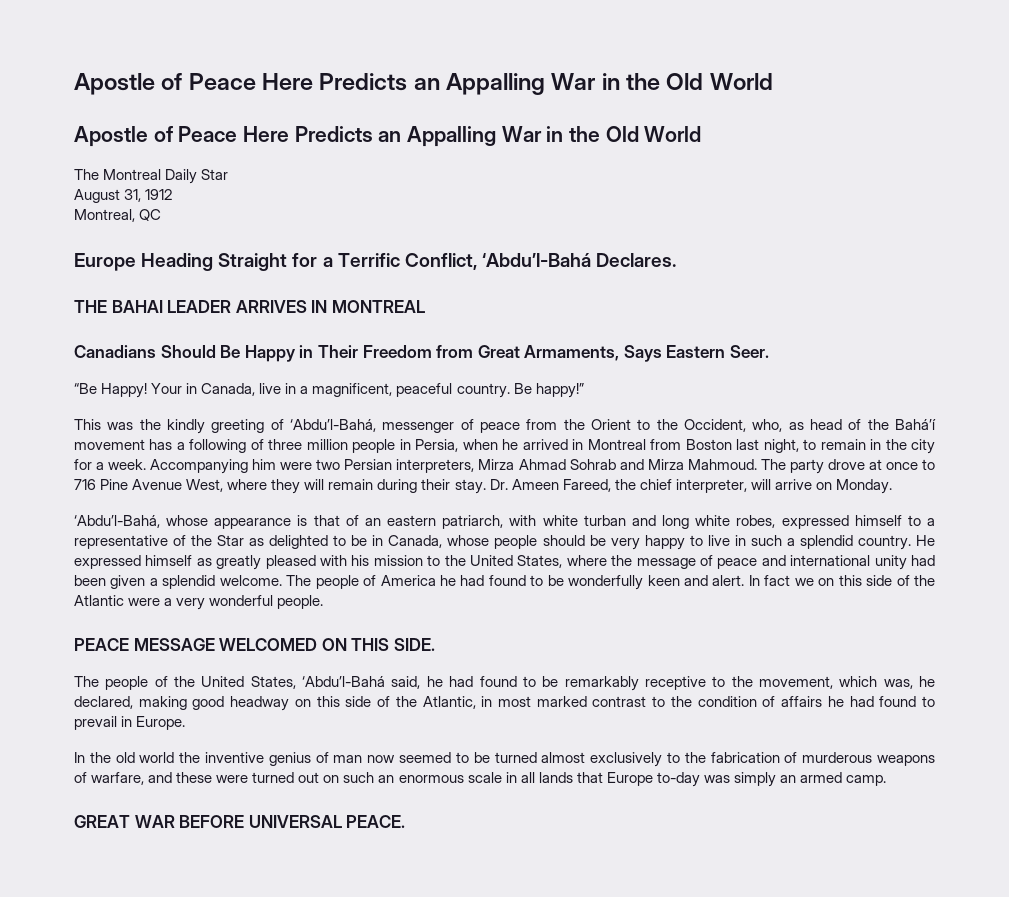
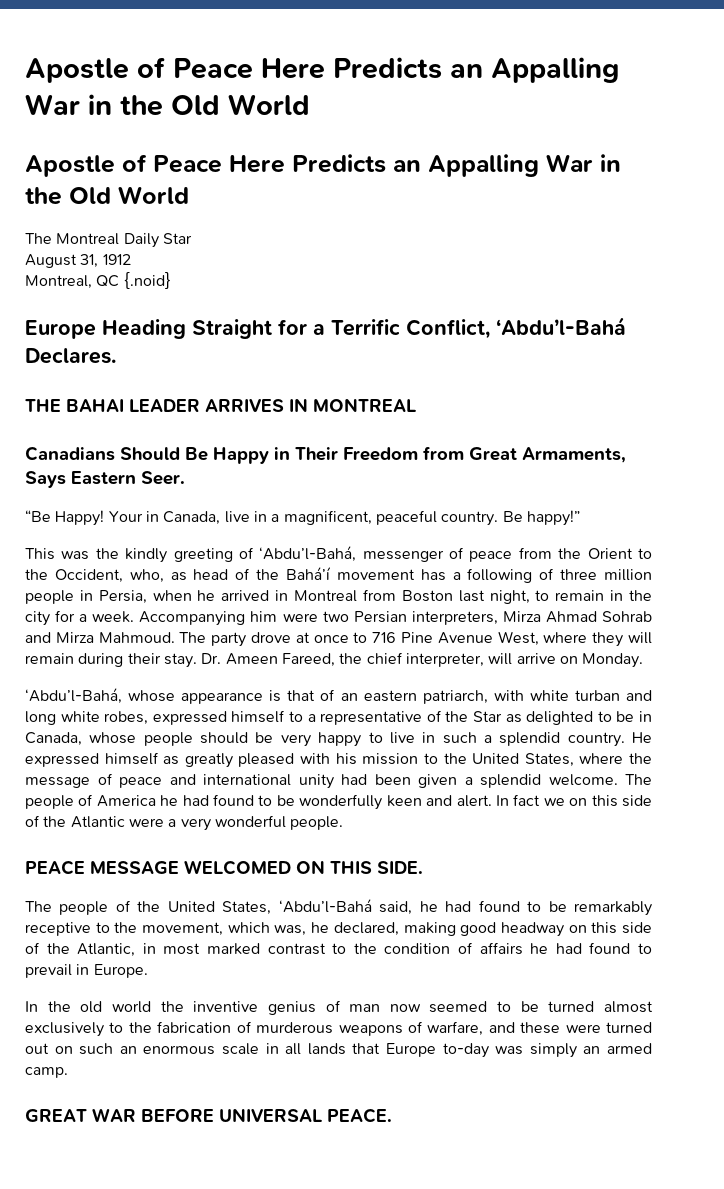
- Montreal, QC
+ Montreal, QC {.noid}

